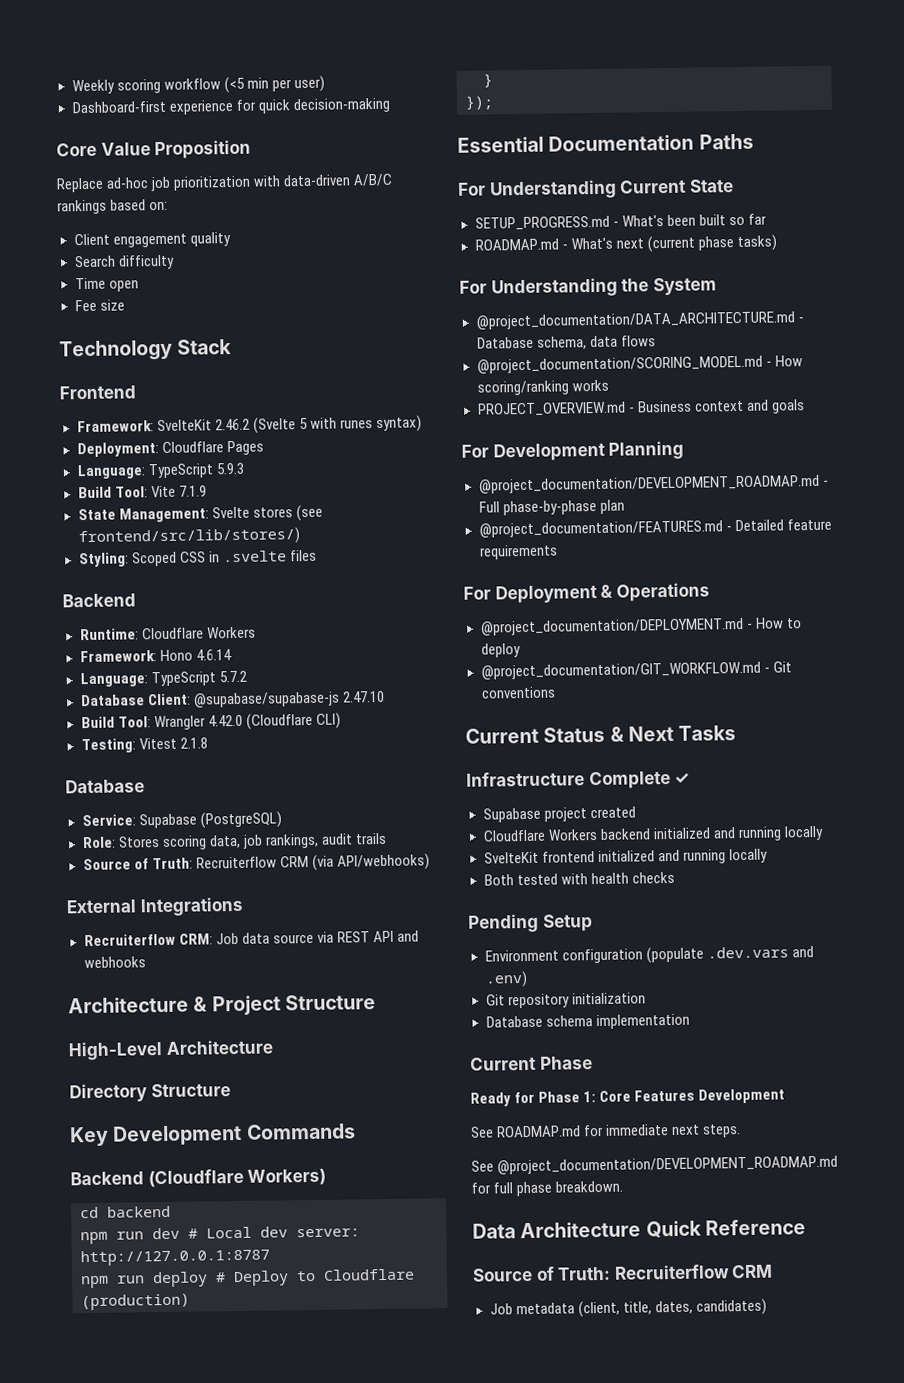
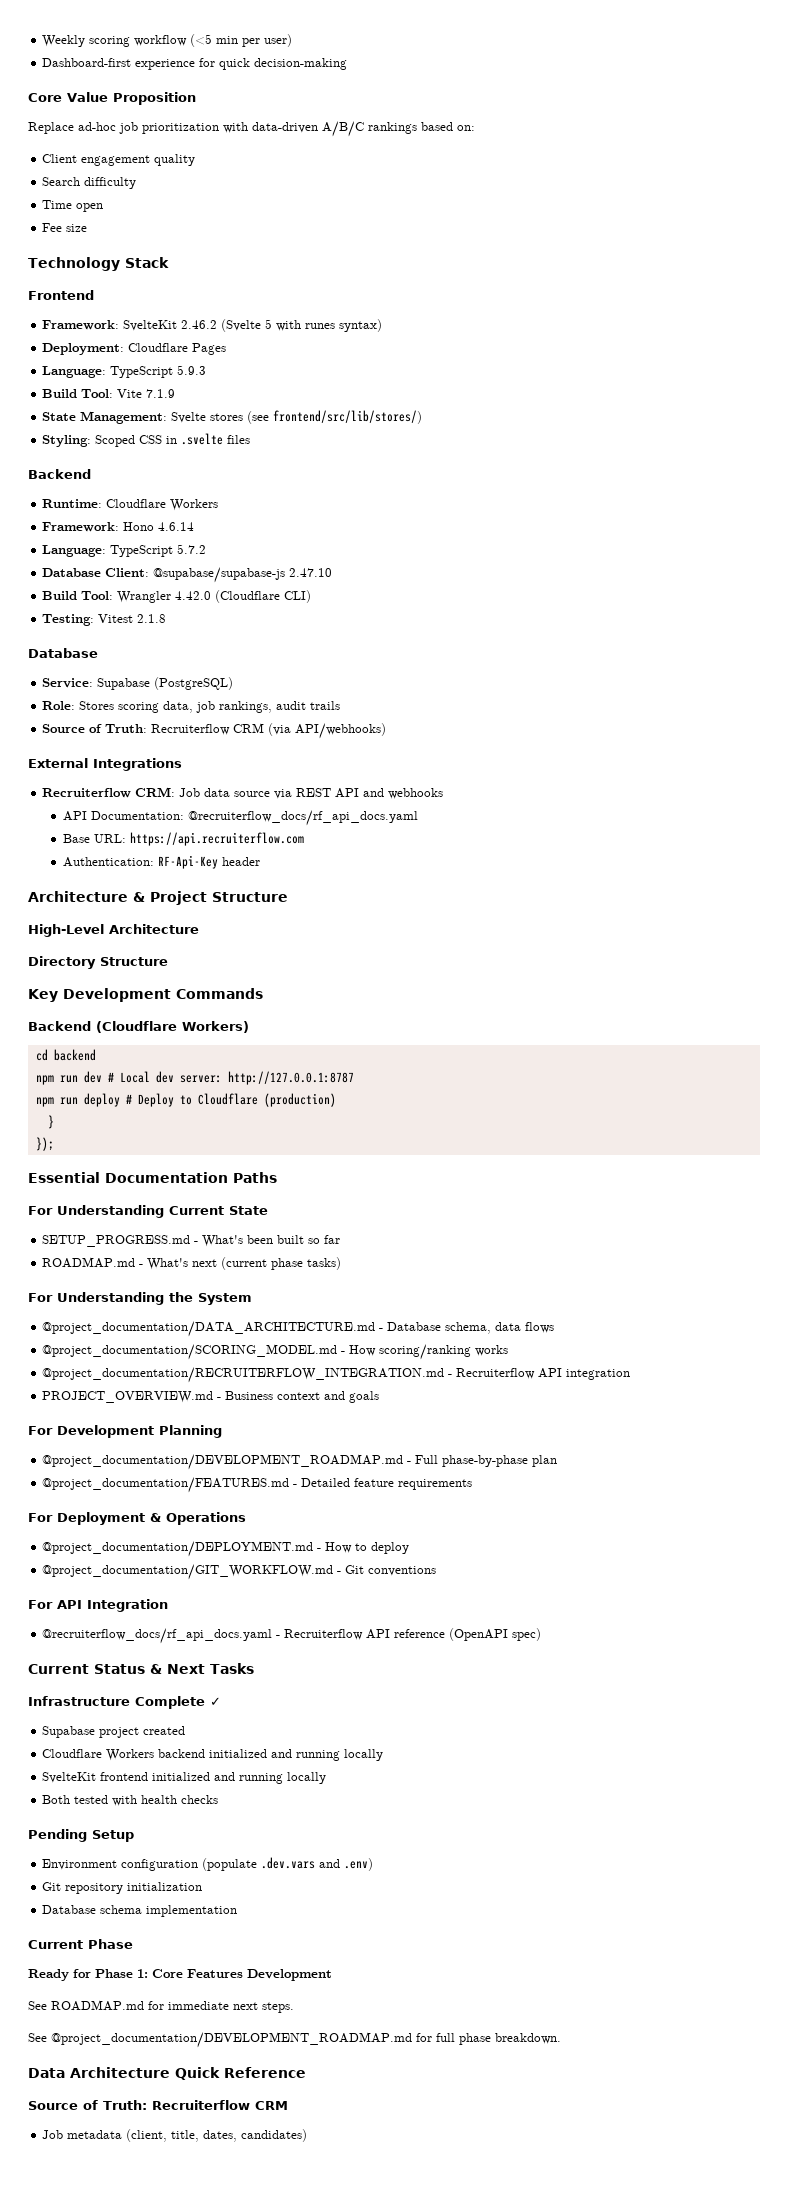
+ API Documentation: @recruiterflow_docs/rf_api_docs.yaml
+ Base URL: https://api.recruiterflow.com
+ Authentication: RF-Api-Key header
+ @project_documentation/RECRUITERFLOW_INTEGRATION.md - Recruiterflow API integration
+ For API Integration
+ @recruiterflow_docs/rf_api_docs.yaml - Recruiterflow API reference (OpenAPI spec)

